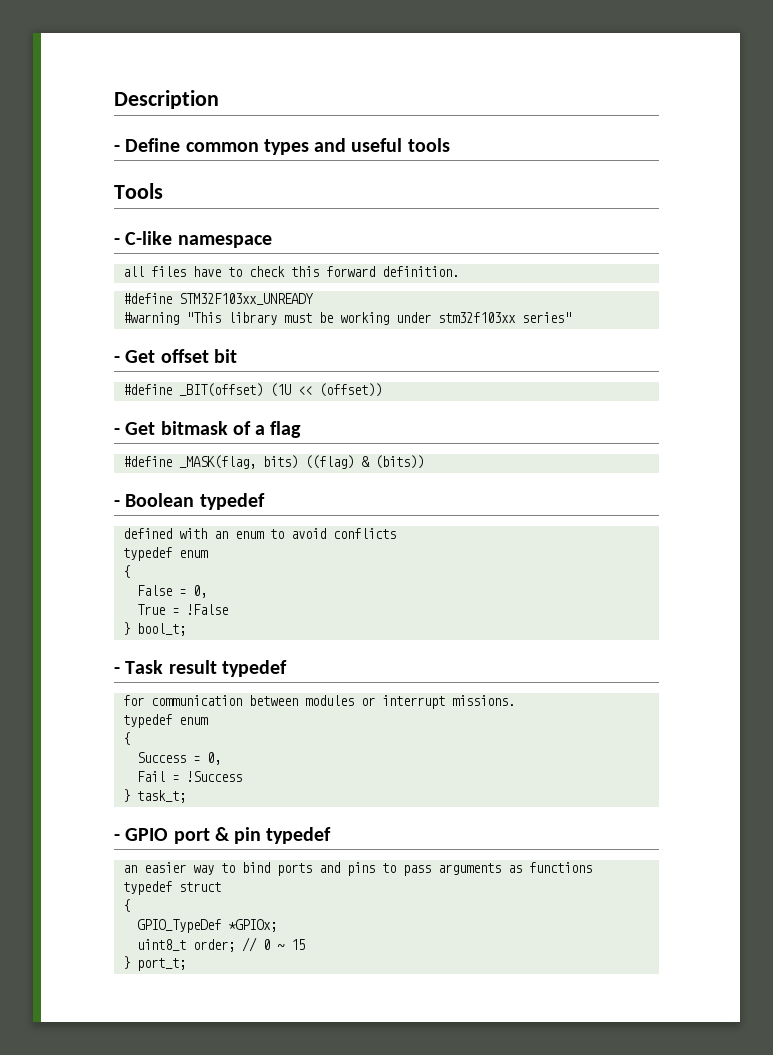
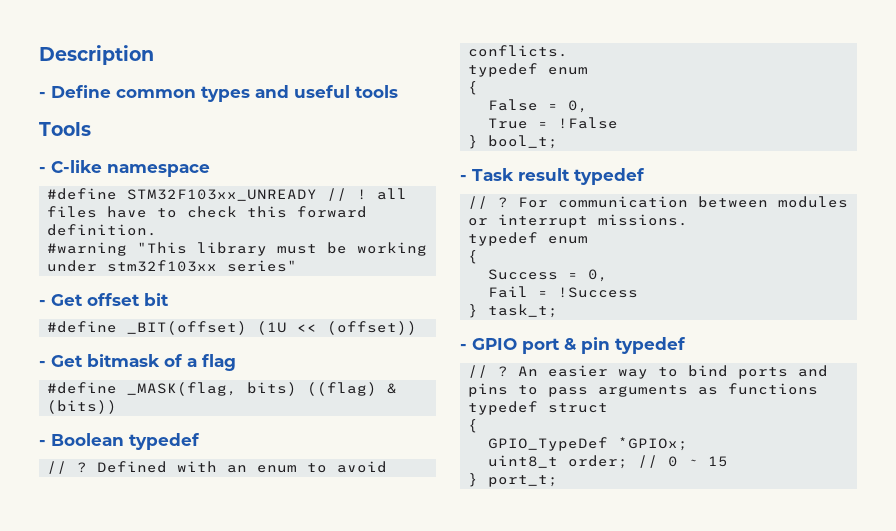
- all files have to check this forward definition.
+ #define STM32F103xx_UNREADY // ! all files have to check this forward definition.
- #define STM32F103xx_UNREADY
- defined with an enum to avoid conflicts
+ // ? Defined with an enum to avoid conflicts.
- for communication between modules or interrupt missions.
+ // ? For communication between modules or interrupt missions.
- an easier way to bind ports and pins to pass arguments as functions
+ // ? An easier way to bind ports and pins to pass arguments as functions

